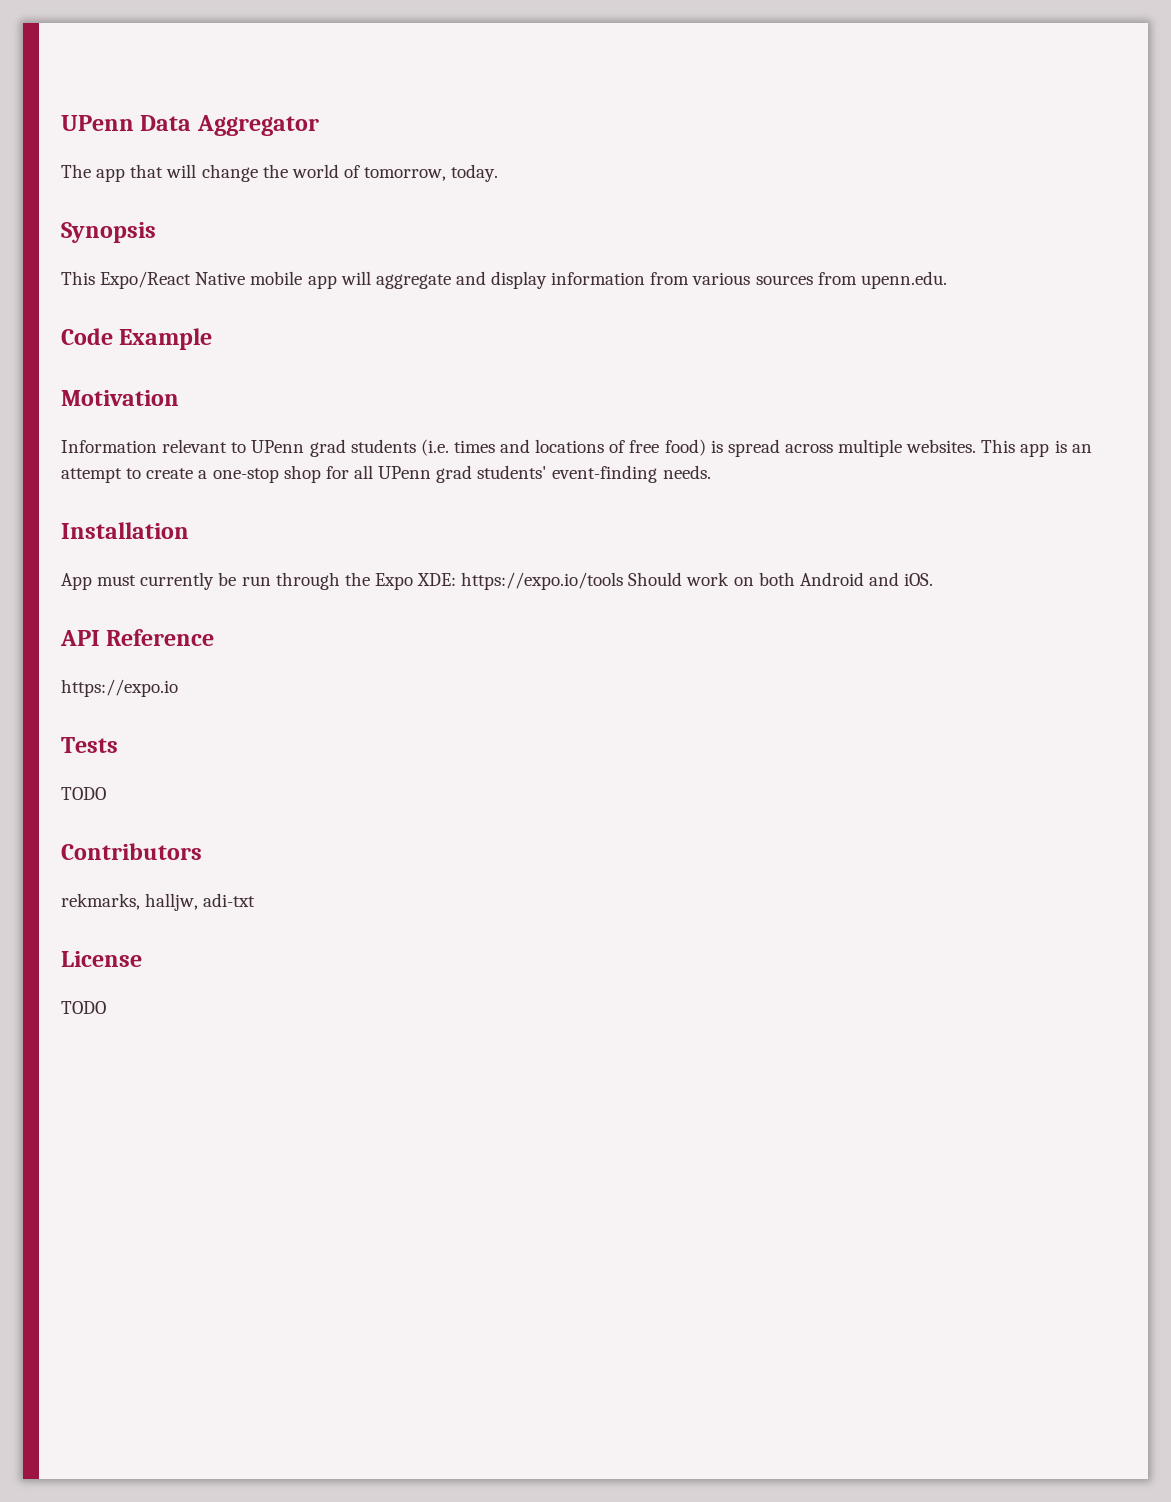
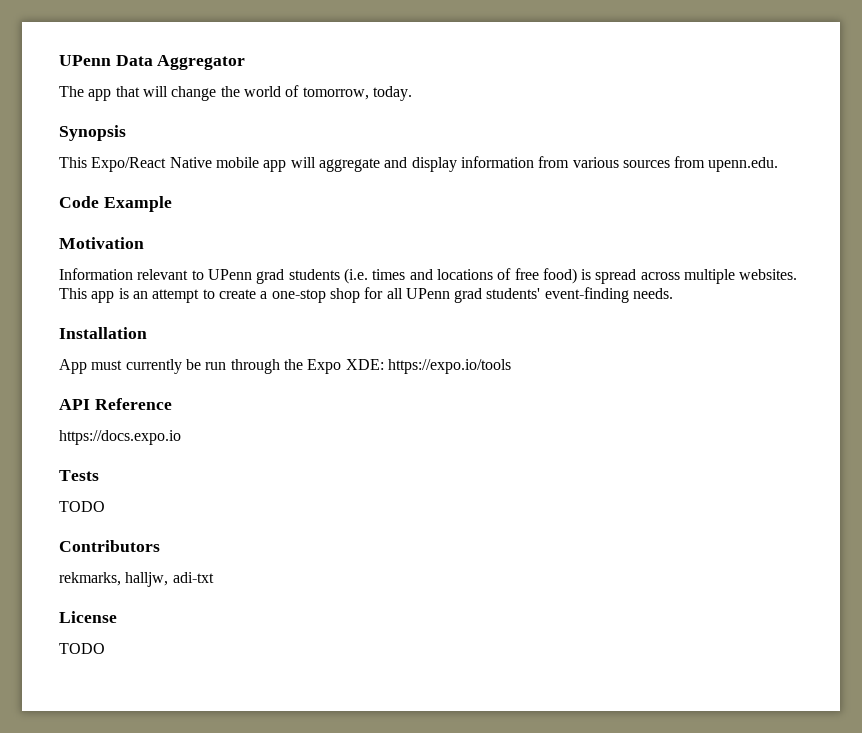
- App must currently be run through the Expo XDE: https://expo.io/tools Should work on both Android and iOS.
+ App must currently be run through the Expo XDE: https://expo.io/tools
- https://expo.io
+ https://docs.expo.io

